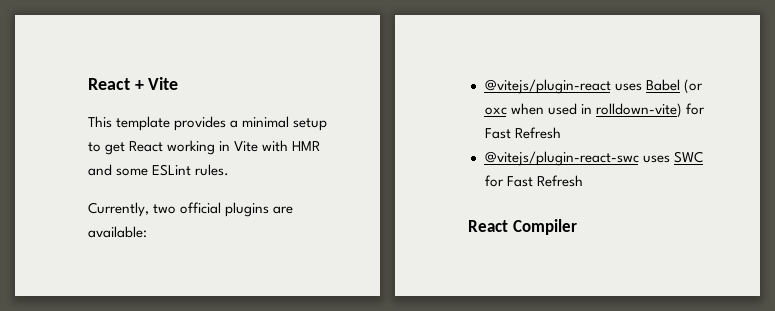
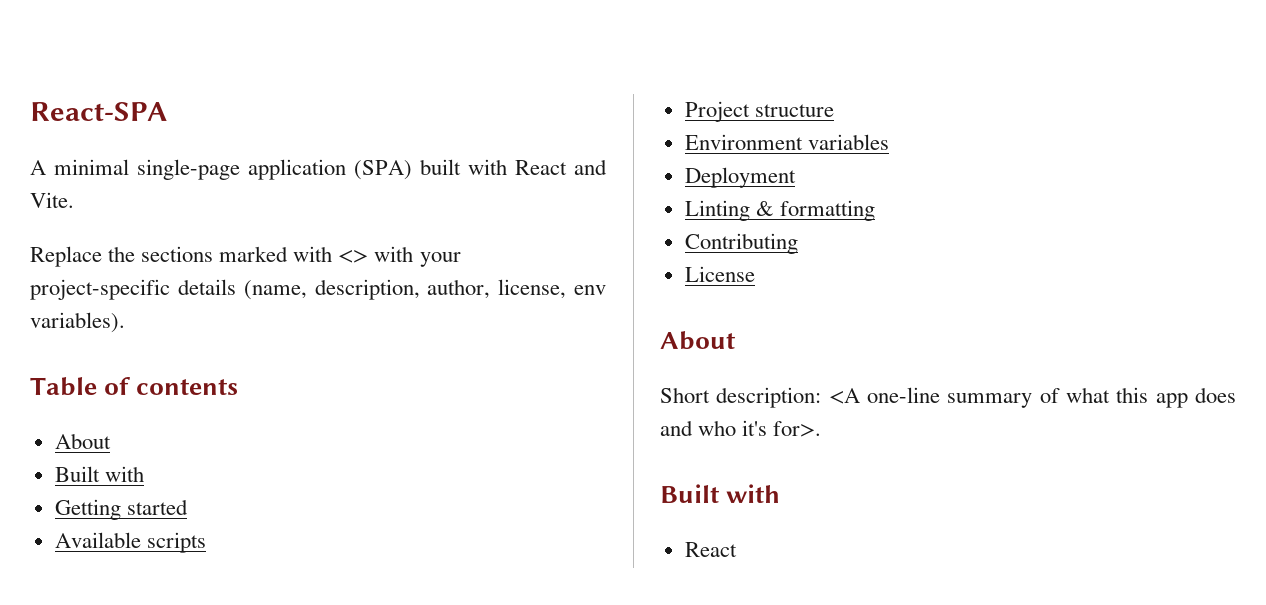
- React + Vite
- This template provides a minimal setup to get React working in Vite with HMR and some ESLint rules.
- Currently, two official plugins are available:
- @vitejs/plugin-react uses Babel (or oxc when used in rolldown-vite) for Fast Refresh
- @vitejs/plugin-react-swc uses SWC for Fast Refresh
- React Compiler
+ React-SPA
+ A minimal single-page application (SPA) built with React and Vite.
+ Replace the sections marked with <> with your project-specific details (name, description, author, license, env variables).
+ Table of contents
+ About
+ Built with
+ Getting started
+ Available scripts
+ Project structure
+ Environment variables
+ Deployment
+ Linting & formatting
+ Contributing
+ License
+ About
+ Short description: <A one-line summary of what this app does and who it's for>.
+ Built with
+ React

